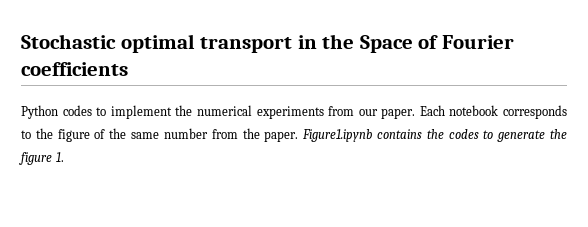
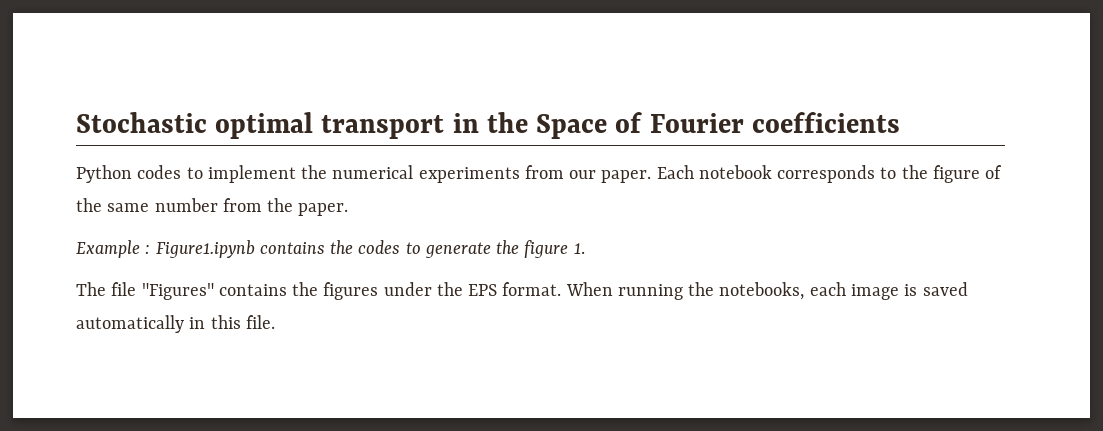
- Each notebook corresponds to the figure of the same number from the paper. Figure1.ipynb contains the codes to generate the figure 1.
+ Each notebook corresponds to the figure of the same number from the paper.
+ Example : Figure1.ipynb contains the codes to generate the figure 1.
+ The file "Figures" contains the figures under the EPS format. When running the notebooks, each image is saved automatically in this file.

